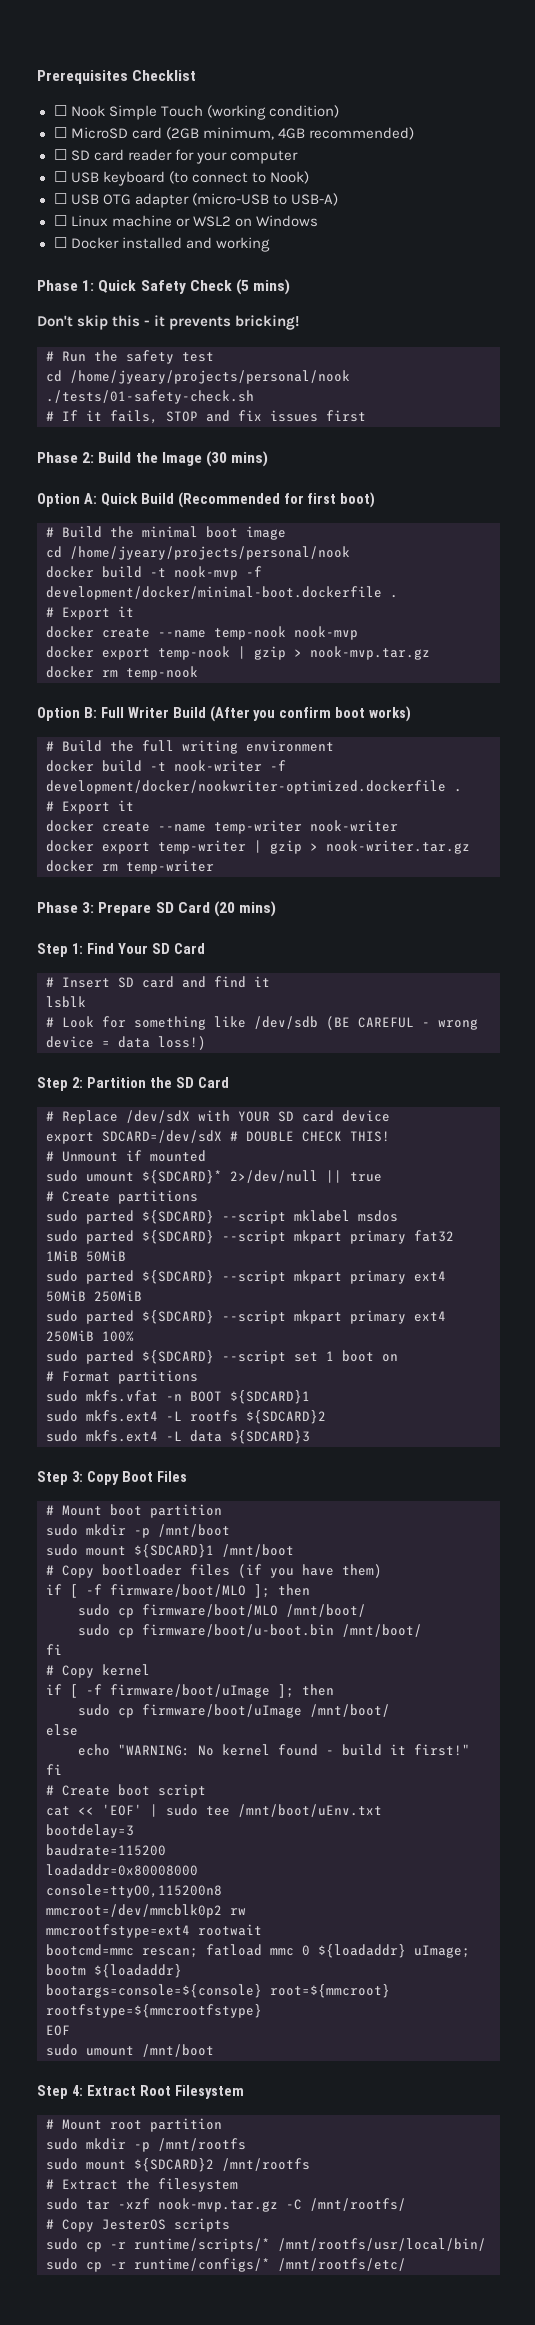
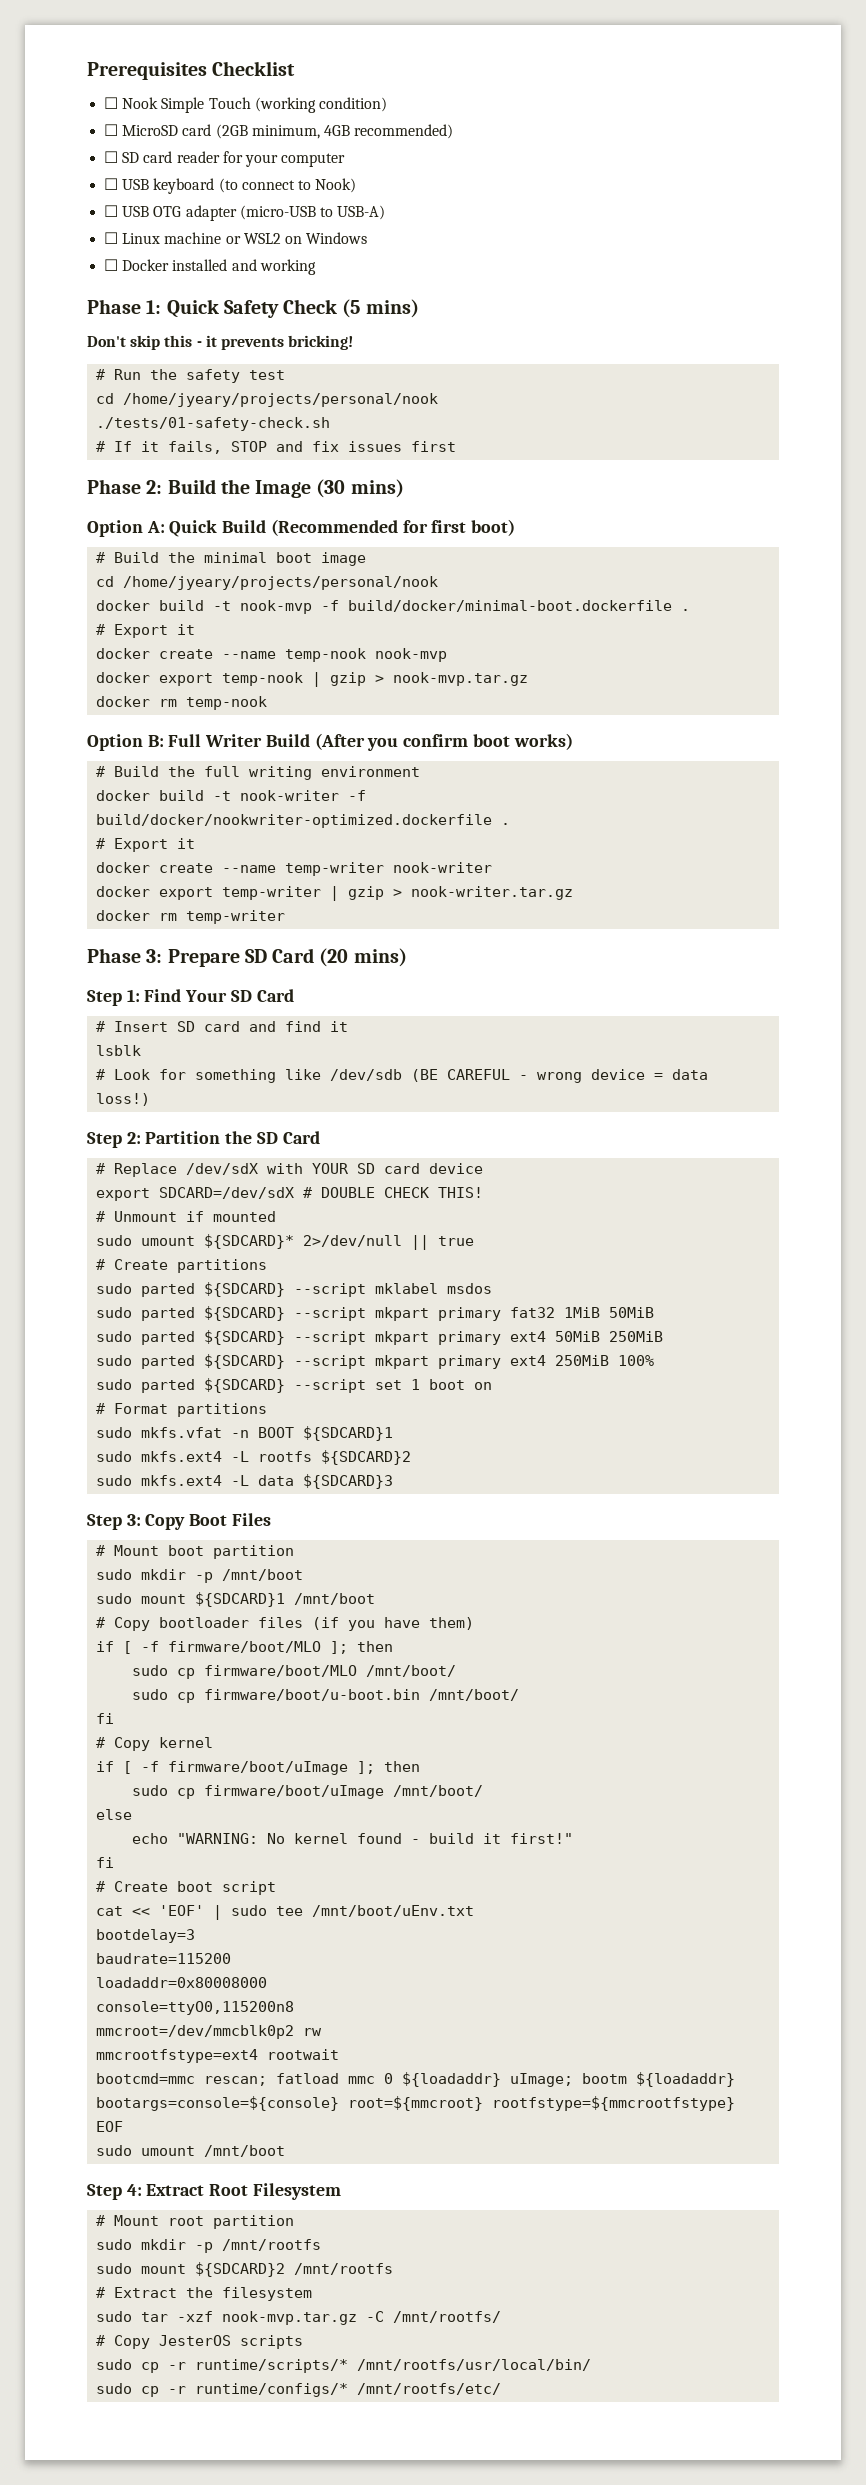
- docker build -t nook-mvp -f development/docker/minimal-boot.dockerfile .
+ docker build -t nook-mvp -f build/docker/minimal-boot.dockerfile .
- docker build -t nook-writer -f development/docker/nookwriter-optimized.dockerfile .
+ docker build -t nook-writer -f build/docker/nookwriter-optimized.dockerfile .

